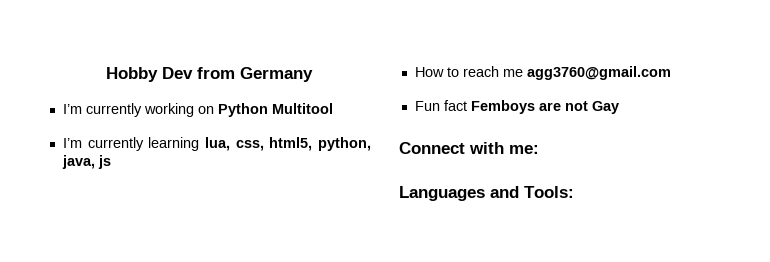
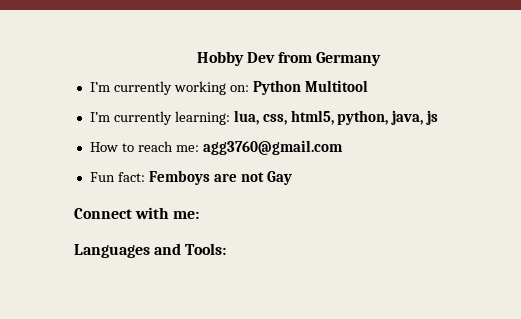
- I’m currently working on Python Multitool
+ I’m currently working on: Python Multitool
- I’m currently learning lua, css, html5, python, java, js
+ I’m currently learning: lua, css, html5, python, java, js
- How to reach me agg3760@gmail.com
+ How to reach me: agg3760@gmail.com
- Fun fact Femboys are not Gay
+ Fun fact: Femboys are not Gay

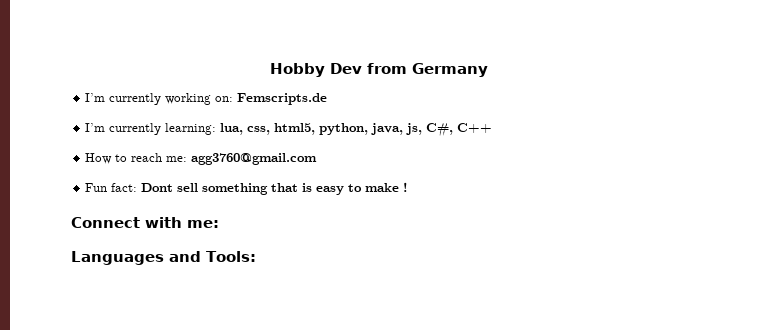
- I’m currently working on: Python Multitool
+ I’m currently working on: Femscripts.de
- I’m currently learning: lua, css, html5, python, java, js
+ I’m currently learning: lua, css, html5, python, java, js, C#, C++
- Fun fact: Femboys are not Gay
+ Fun fact: Dont sell something that is easy to make !

